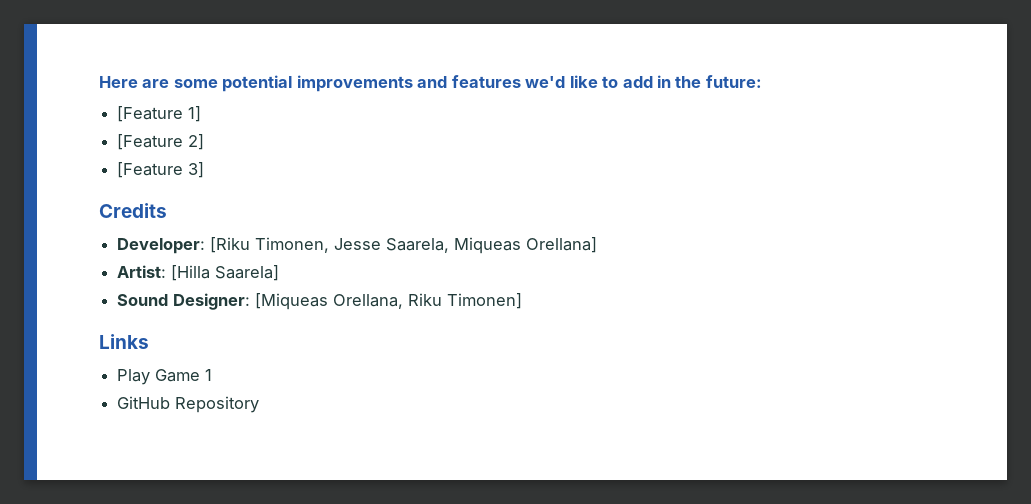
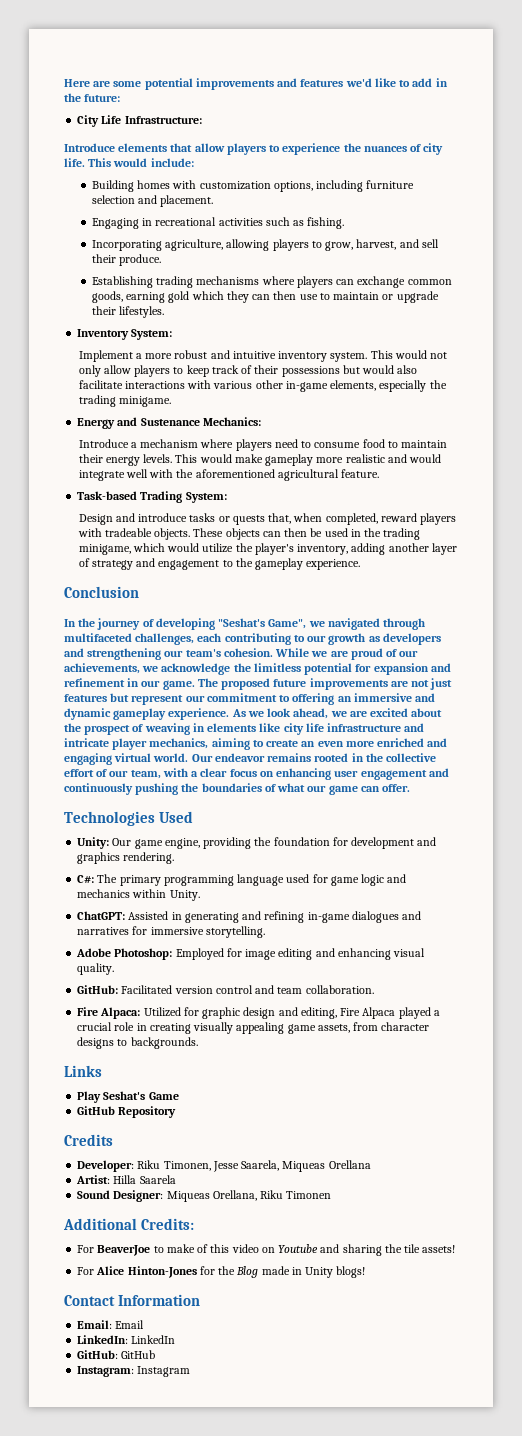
- [Feature 1]
- [Feature 2]
- [Feature 3]
+ City Life Infrastructure:
+ Introduce elements that allow players to experience the nuances of city life. This would include:
+ Building homes with customization options, including furniture selection and placement.
+ Engaging in recreational activities such as fishing.
+ Incorporating agriculture, allowing players to grow, harvest, and sell their produce.
+ Establishing trading mechanisms where players can exchange common goods, earning gold which they can then use to maintain or upgrade their lifestyles.
+ Inventory System:
+ Implement a more robust and intuitive inventory system. This would not only allow players to keep track of their possessions but would also facilitate interactions with various other in-game elements, especially the trading minigame.
+ Energy and Sustenance Mechanics:
+ Introduce a mechanism where players need to consume food to maintain their energy levels. This would make gameplay more realistic and would integrate well with the aforementioned agricultural feature.
+ Task-based Trading System:
+ Design and introduce tasks or quests that, when completed, reward players with tradeable objects. These objects can then be used in the trading minigame, which would utilize the player's inventory, adding another layer of strategy and engagement to the gameplay experience.
+ Conclusion
+ In the journey of developing "Seshat's Game", we navigated through multifaceted challenges, each contributing to our growth as developers and strengthening our team's cohesion. While we are proud of our achievements, we acknowledge the limitless potential for expansion and refinement in our game. The proposed future improvements are not just features but represent our commitment to offering an immersive and dynamic gameplay experience. As we look ahead, we are excited about the prospect of weaving in elements like city life infrastructure and intricate player mechanics, aiming to create an even more enriched and engaging virtual world. Our endeavor remains rooted in the collective effort of our team, with a clear focus on enhancing user engagement and continuously pushing the boundaries of what our game can offer.
+ Technologies Used
+ Unity: Our game engine, providing the foundation for development and graphics rendering.
+ C#: The primary programming language used for game logic and mechanics within Unity.
+ ChatGPT: Assisted in generating and refining in-game dialogues and narratives for immersive storytelling.
+ Adobe Photoshop: Employed for image editing and enhancing visual quality.
+ GitHub: Facilitated version control and team collaboration.
+ Fire Alpaca: Utilized for graphic design and editing, Fire Alpaca played a crucial role in creating visually appealing game assets, from character designs to backgrounds.
+ Links
+ Play Seshat's Game
+ GitHub Repository
- Developer: [Riku Timonen, Jesse Saarela, Miqueas Orellana]
+ Developer: Riku Timonen, Jesse Saarela, Miqueas Orellana
- Artist: [Hilla Saarela]
+ Artist: Hilla Saarela
- Sound Designer: [Miqueas Orellana, Riku Timonen]
- Links
- Play Game 1
- GitHub Repository
+ Sound Designer: Miqueas Orellana, Riku Timonen
+ Additional Credits:
+ For BeaverJoe to make of this video on Youtube and sharing the tile assets!
+ For Alice Hinton-Jones for the Blog made in Unity blogs!
+ Contact Information
+ Email: Email
+ LinkedIn: LinkedIn
+ GitHub: GitHub
+ Instagram: Instagram

